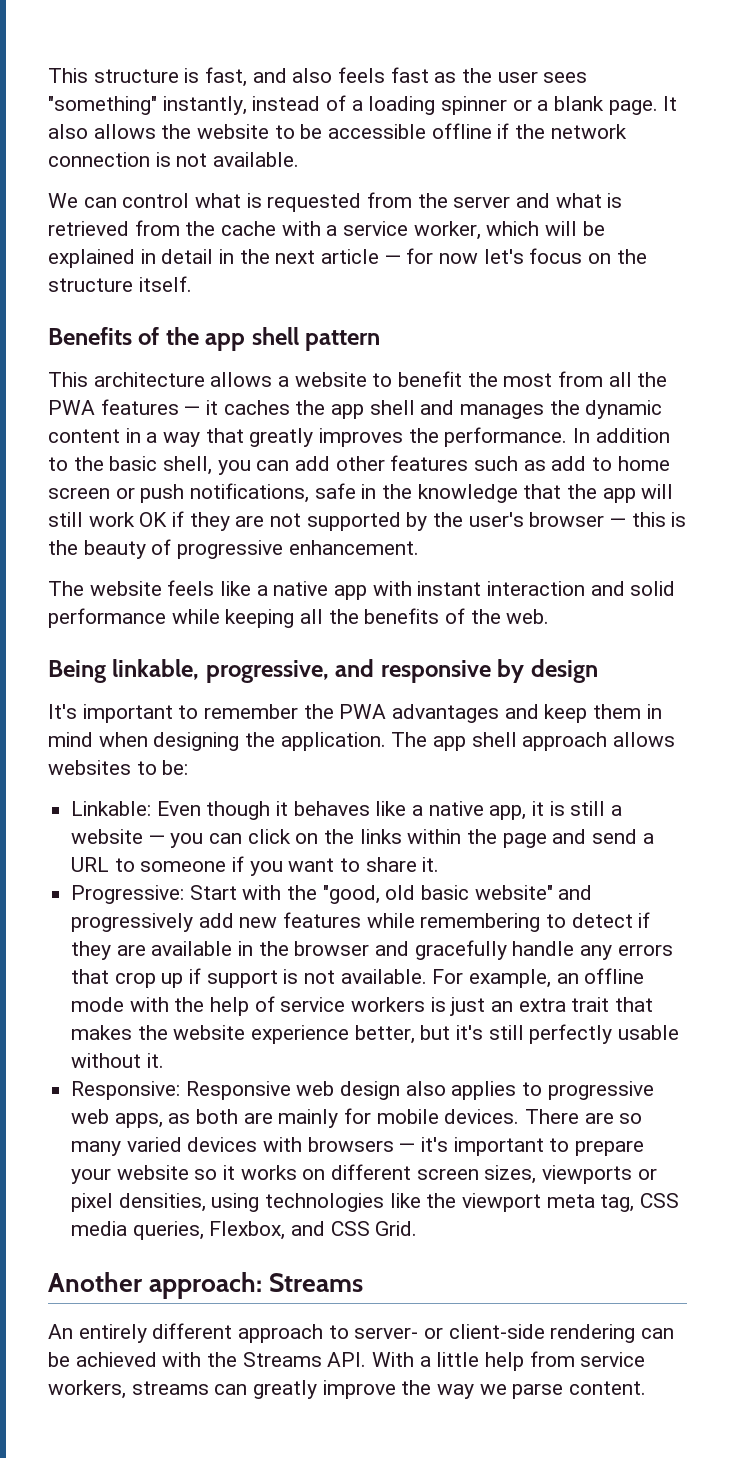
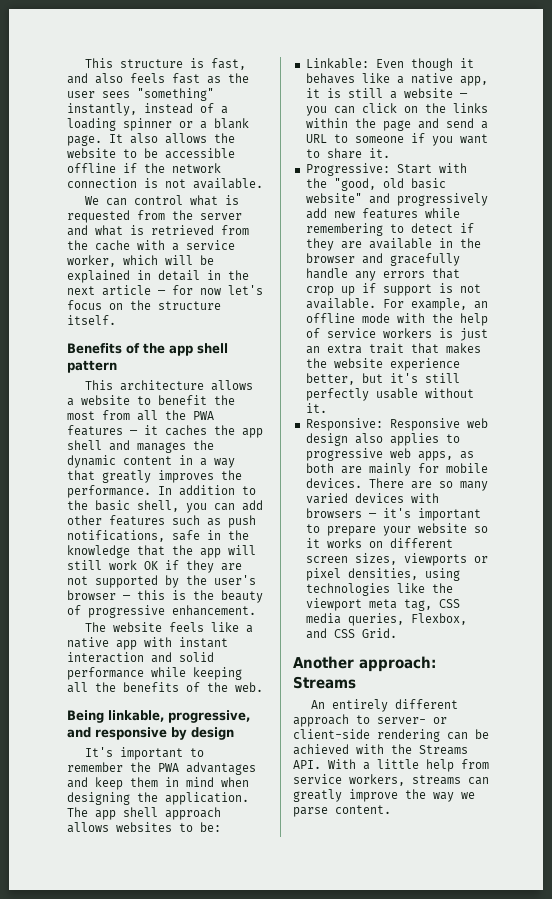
- In addition to the basic shell, you can add other features such as add to home screen or push notifications, safe in the knowledge that the app will still work OK if they are not supported by the user's browser — this is the beauty of progressive enhancement.
+ In addition to the basic shell, you can add other features such as push notifications, safe in the knowledge that the app will still work OK if they are not supported by the user's browser — this is the beauty of progressive enhancement.

